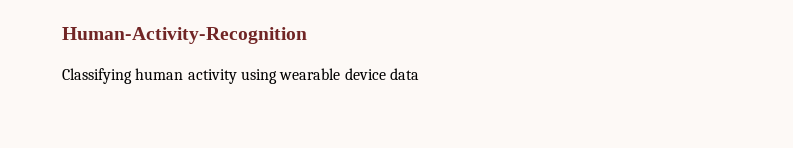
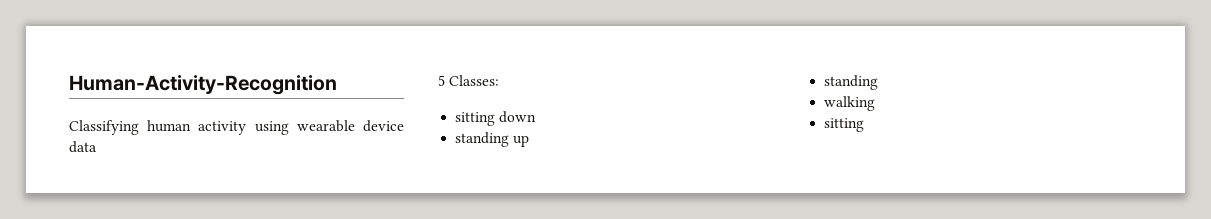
+ 5 Classes:
+ sitting down
+ standing up
+ standing
+ walking
+ sitting

